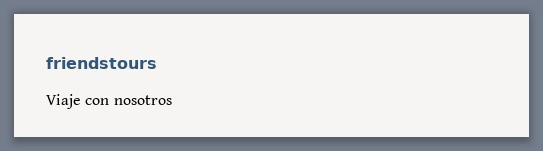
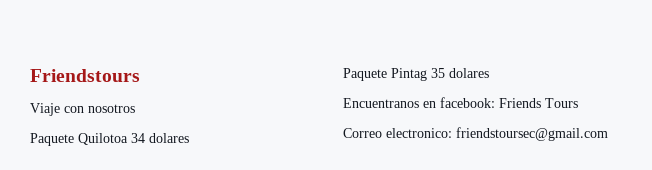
- friendstours
+ Friendstours
+ Paquete Quilotoa 34 dolares
+ Paquete Pintag 35 dolares
+ Encuentranos en facebook: Friends Tours
+ Correo electronico: friendstoursec@gmail.com

